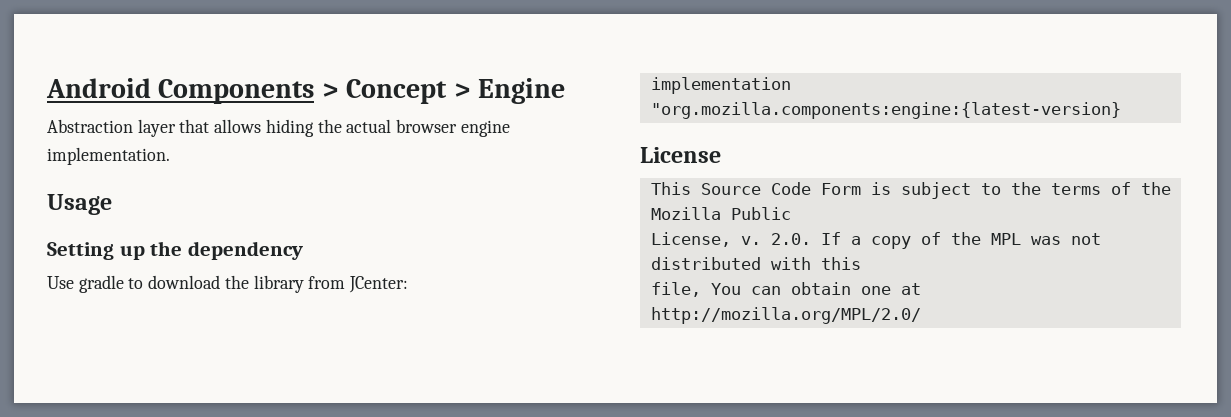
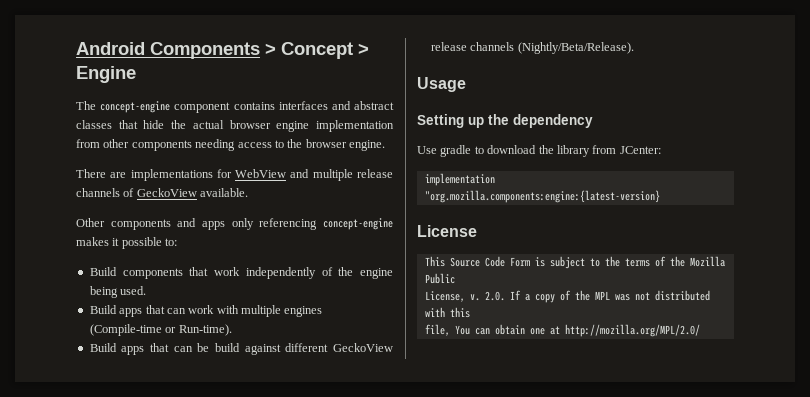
- Abstraction layer that allows hiding the actual browser engine implementation.
+ The concept-engine component contains interfaces and abstract classes that hide the actual browser engine implementation from other components needing access to the browser engine.
+ There are implementations for WebView and multiple release channels of GeckoView available.
+ Other components and apps only referencing concept-engine makes it possible to:
+ Build components that work independently of the engine being used.
+ Build apps that can work with multiple engines (Compile-time or Run-time).
+ Build apps that can be build against different GeckoView release channels (Nightly/Beta/Release).

